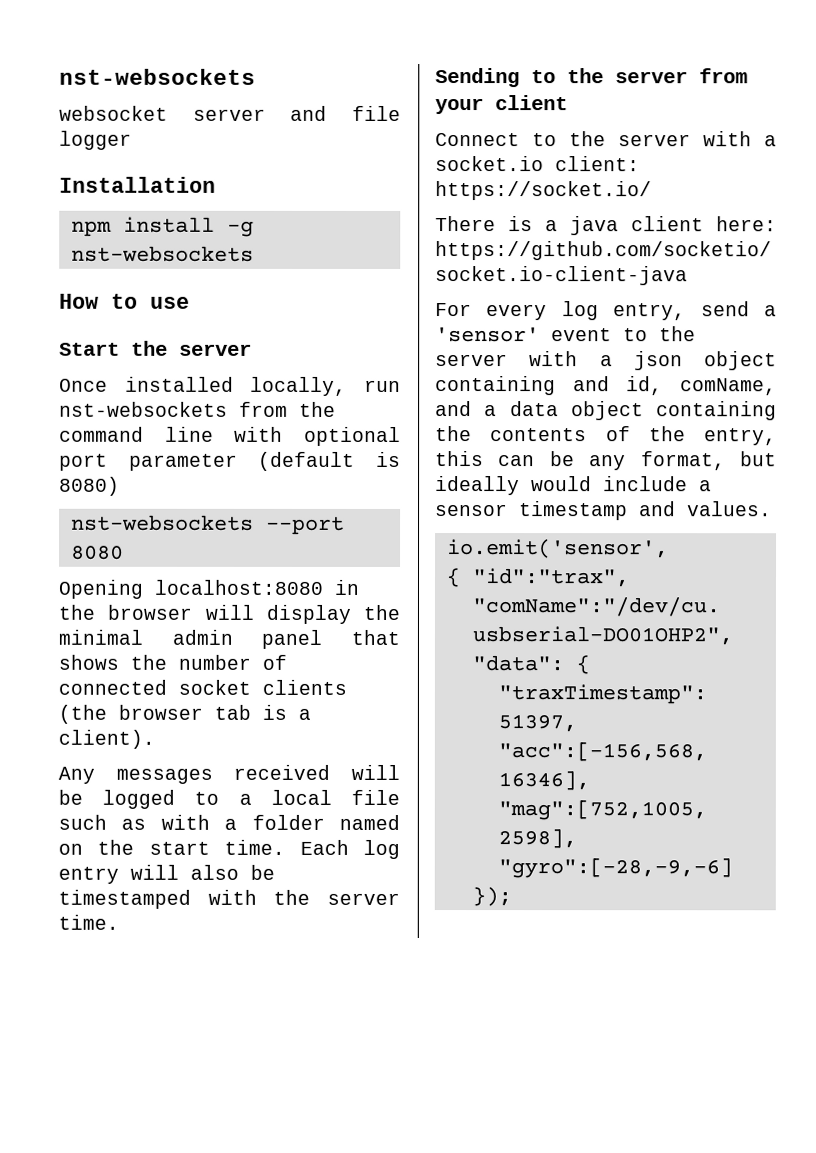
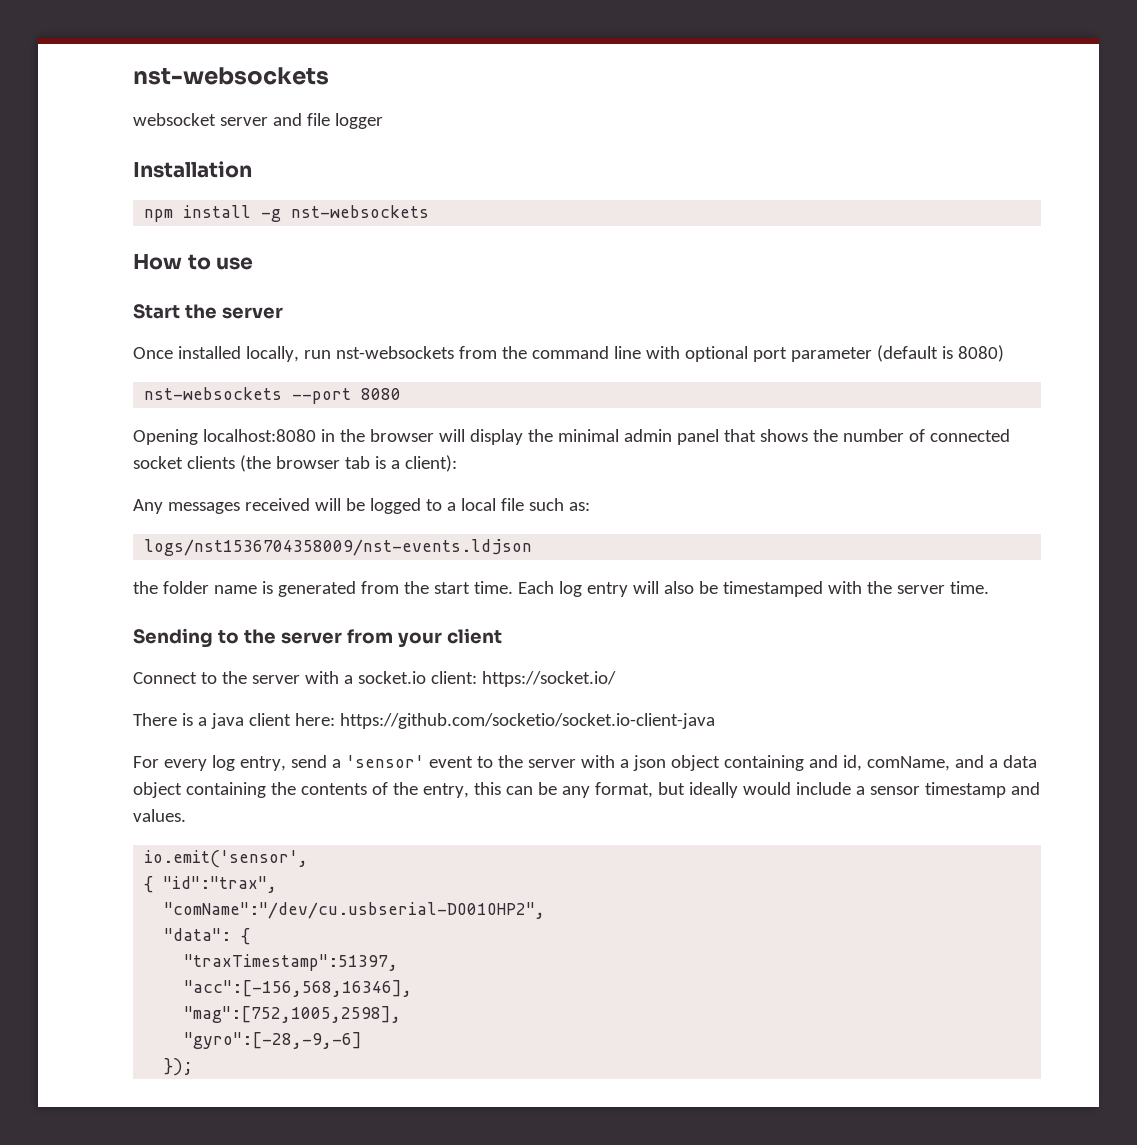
- Opening localhost:8080 in the browser will display the minimal admin panel that shows the number of connected socket clients (the browser tab is a client).
+ Opening localhost:8080 in the browser will display the minimal admin panel that shows the number of connected socket clients (the browser tab is a client):
- Any messages received will be logged to a local file such as with a folder named on the start time.
+ Any messages received will be logged to a local file such as:
+ logs/nst1536704358009/nst-events.ldjson
+ the folder name is generated from the start time.

